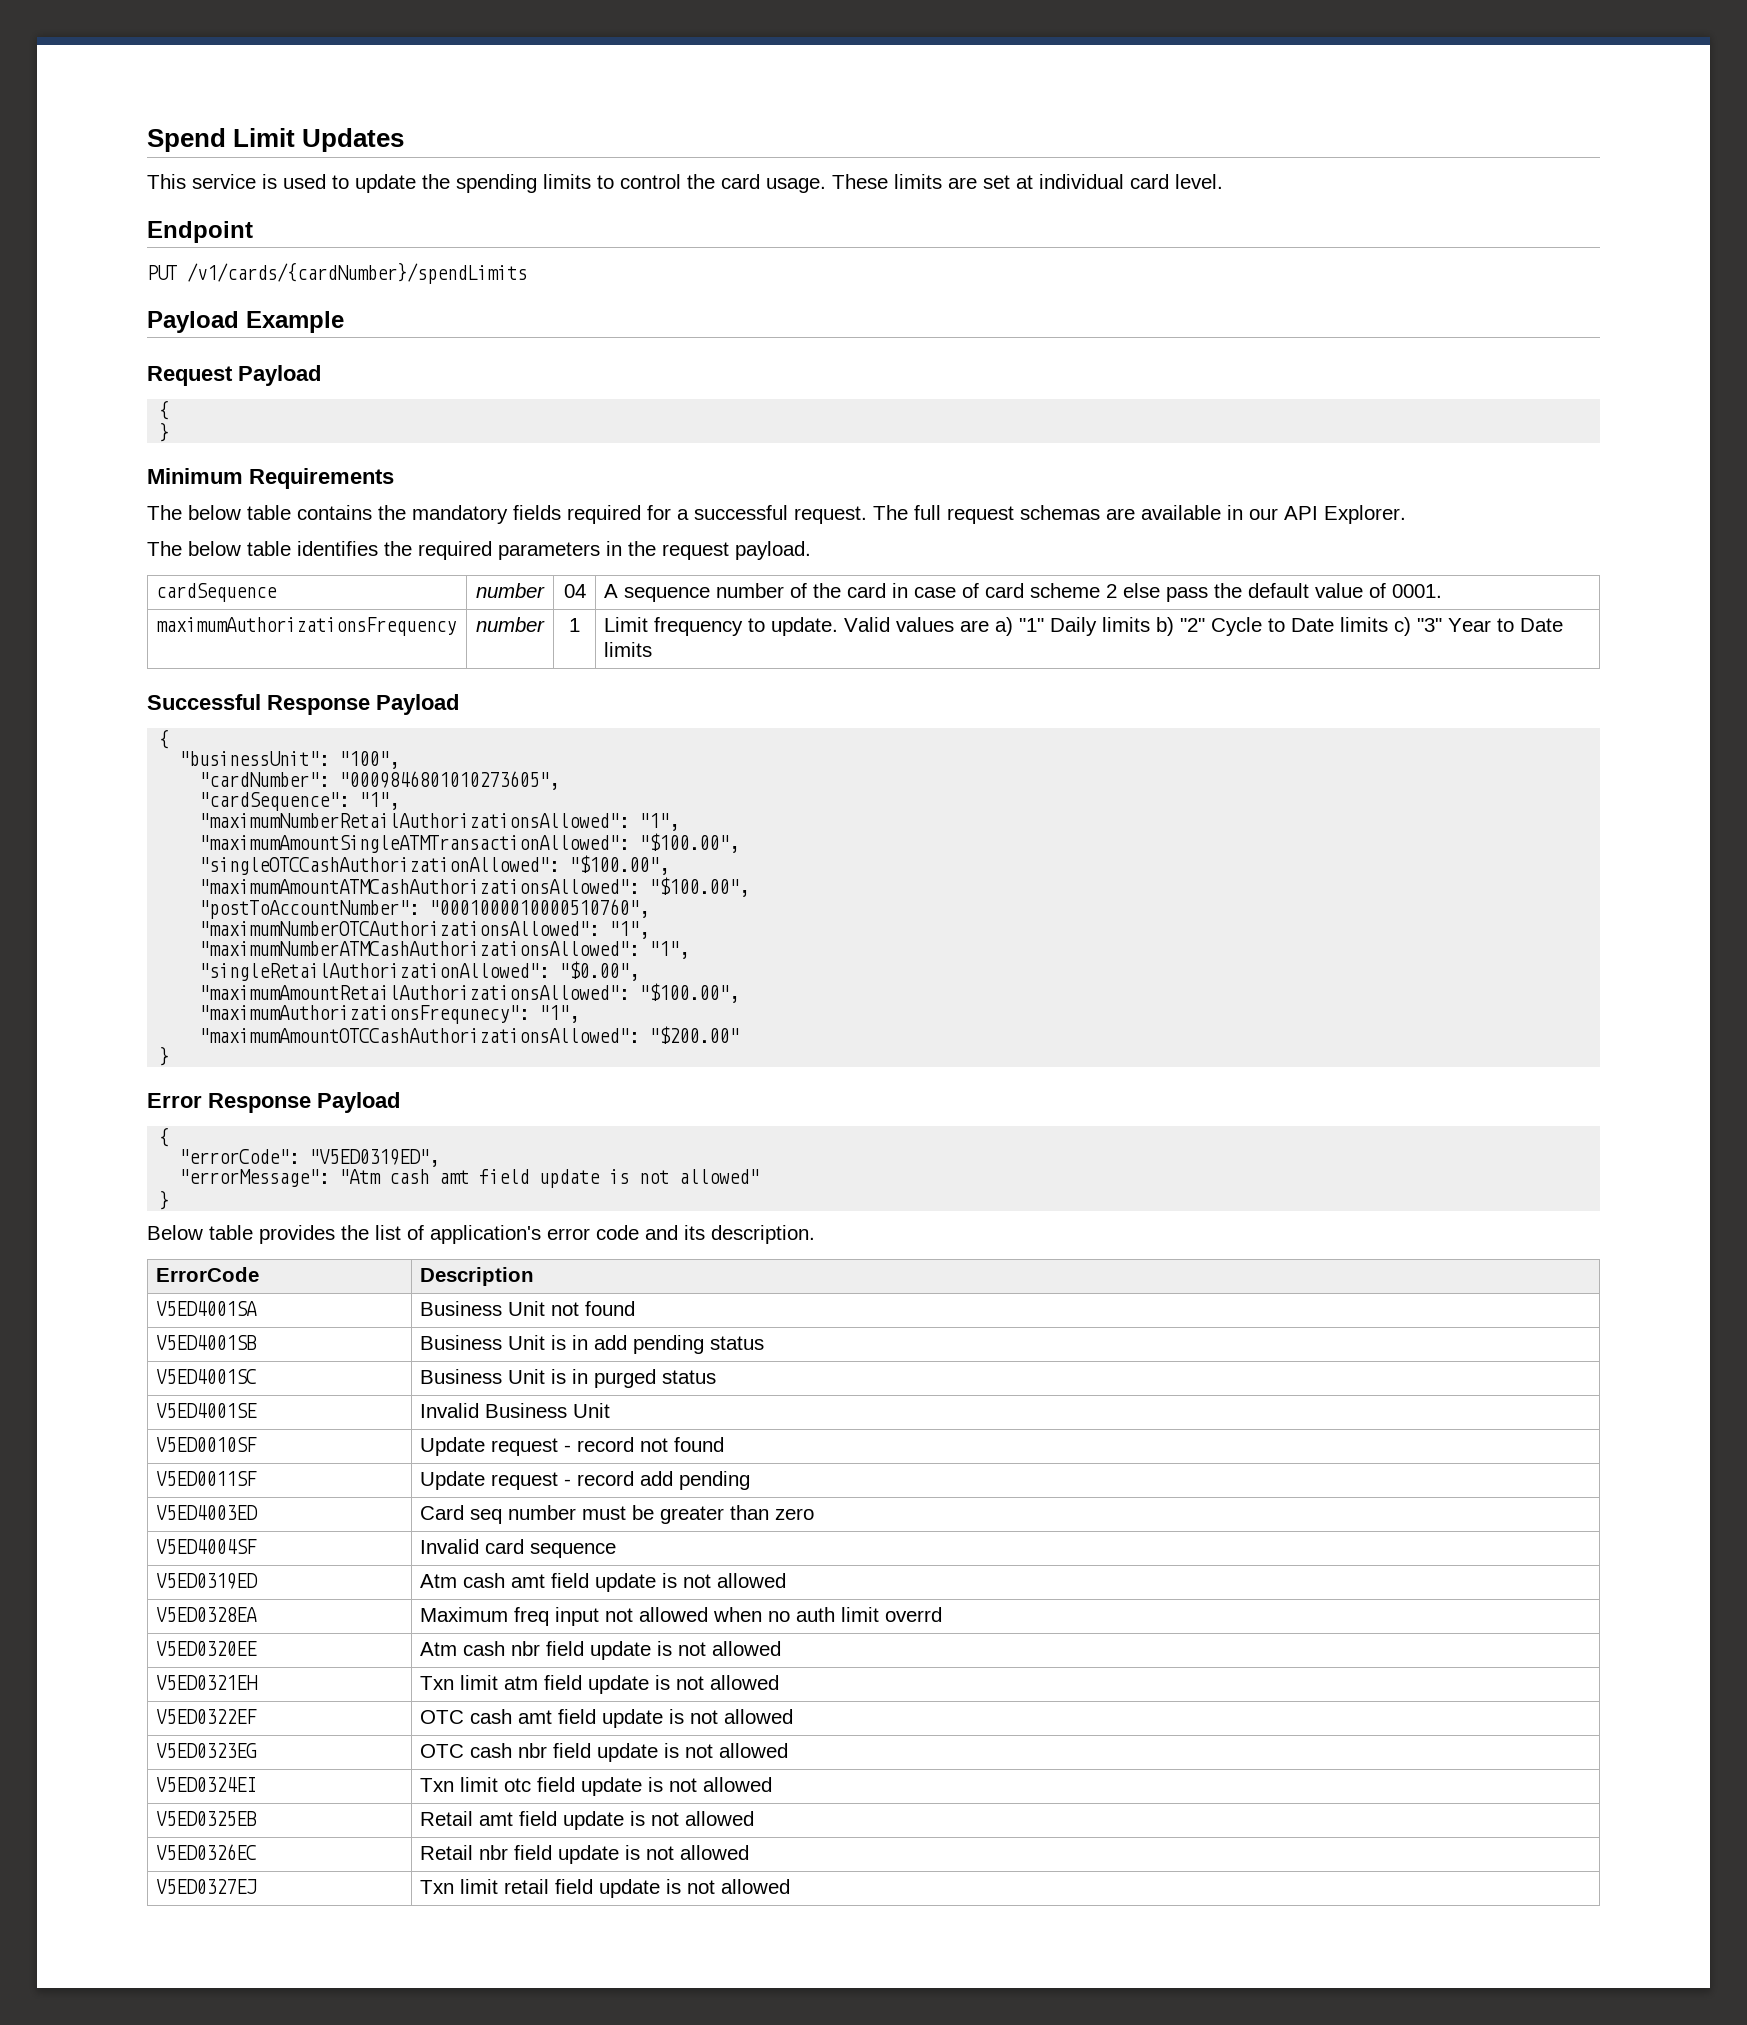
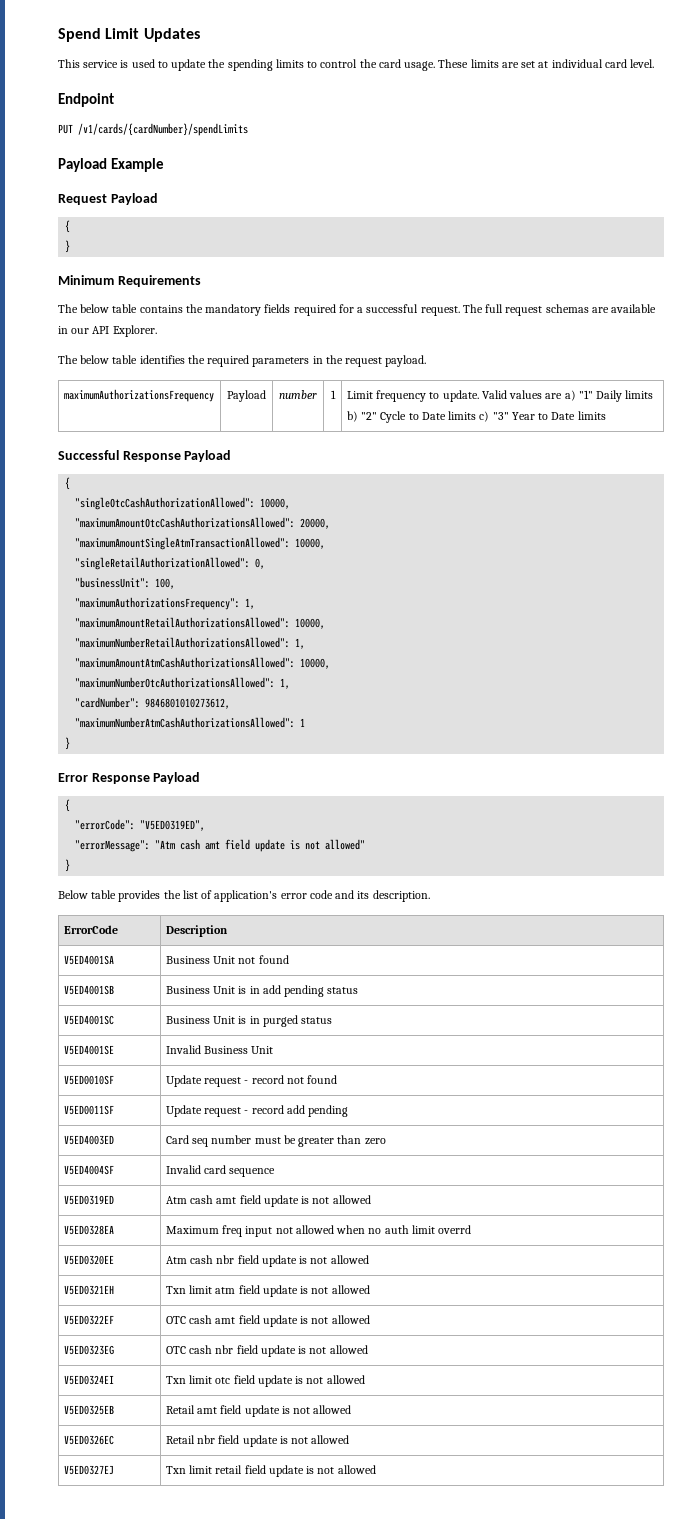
- cardSequence | number | 04 | A sequence number of the card in case of card scheme 2 else pass the default value of 0001.
- maximumAuthorizationsFrequency | number | 1 | Limit frequency to update. Valid values are a) "1" Daily limits b) "2" Cycle to Date limits c) "3" Year to Date limits
+ maximumAuthorizationsFrequency | Payload | number | 1 | Limit frequency to update. Valid values are a) "1" Daily limits b) "2" Cycle to Date limits c) "3" Year to Date limits
- "businessUnit": "100",
- "cardNumber": "0009846801010273605",
- "cardSequence": "1",
- "maximumNumberRetailAuthorizationsAllowed": "1",
- "maximumAmountSingleATMTransactionAllowed": "$100.00",
- "singleOTCCashAuthorizationAllowed": "$100.00",
- "maximumAmountATMCashAuthorizationsAllowed": "$100.00",
- "postToAccountNumber": "0001000010000510760",
- "maximumNumberOTCAuthorizationsAllowed": "1",
- "maximumNumberATMCashAuthorizationsAllowed": "1",
- "singleRetailAuthorizationAllowed": "$0.00",
- "maximumAmountRetailAuthorizationsAllowed": "$100.00",
- "maximumAuthorizationsFrequnecy": "1",
- "maximumAmountOTCCashAuthorizationsAllowed": "$200.00"
+ "singleOtcCashAuthorizationAllowed": 10000,
+ "maximumAmountOtcCashAuthorizationsAllowed": 20000,
+ "maximumAmountSingleAtmTransactionAllowed": 10000,
+ "singleRetailAuthorizationAllowed": 0,
+ "businessUnit": 100,
+ "maximumAuthorizationsFrequency": 1,
+ "maximumAmountRetailAuthorizationsAllowed": 10000,
+ "maximumNumberRetailAuthorizationsAllowed": 1,
+ "maximumAmountAtmCashAuthorizationsAllowed": 10000,
+ "maximumNumberOtcAuthorizationsAllowed": 1,
+ "cardNumber": 9846801010273612,
+ "maximumNumberAtmCashAuthorizationsAllowed": 1

